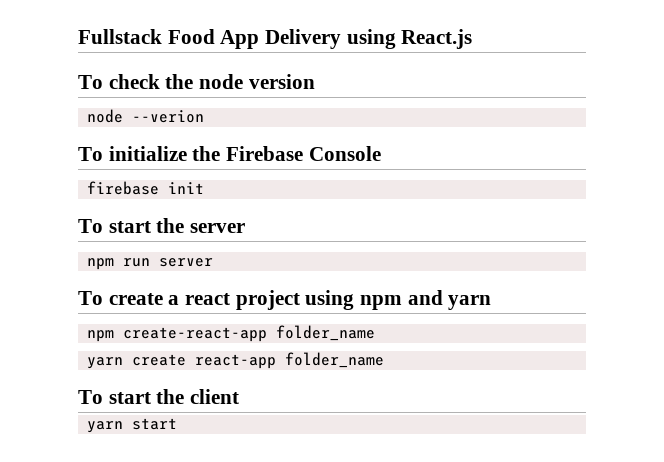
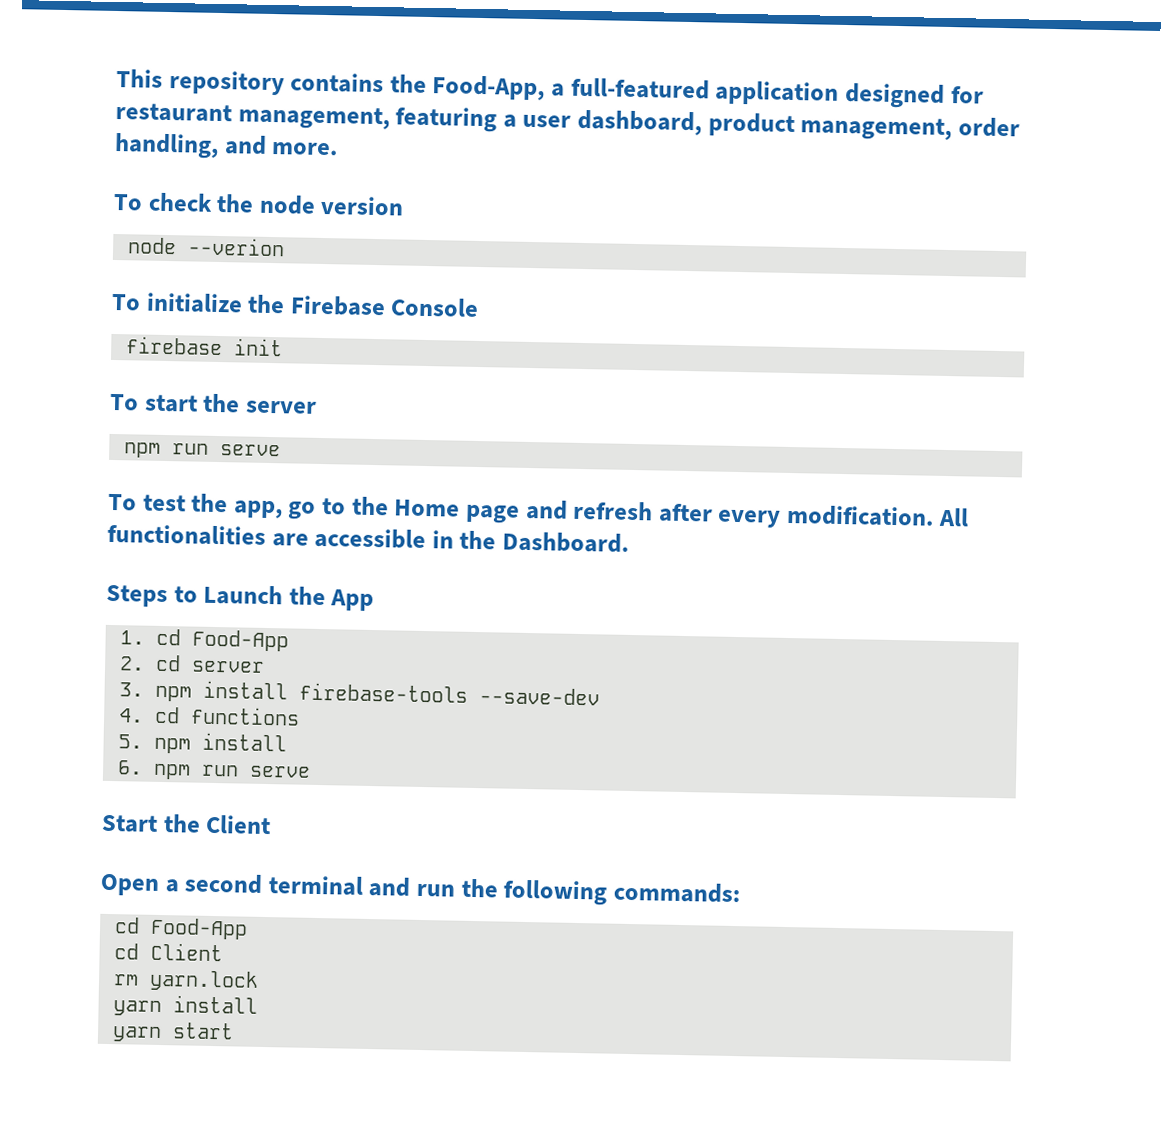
- Fullstack Food App Delivery using React.js
+ This repository contains the Food-App, a full-featured application designed for restaurant management, featuring a user dashboard, product management, order handling, and more.
  To start the server
- npm run server
- To create a react project using npm and yarn
- npm create-react-app folder_name
- yarn create react-app folder_name
- To start the client
+ npm run serve
+ To test the app, go to the Home page and refresh after every modification. All functionalities are accessible in the Dashboard.
+ Steps to Launch the App
+ 1. cd Food-App
+ 2. cd server
+ 3. npm install firebase-tools --save-dev
+ 4. cd functions
+ 5. npm install
+ 6. npm run serve
+ Start the Client
+ Open a second terminal and run the following commands:
+ cd Food-App
+ cd Client
+ rm yarn.lock
+ yarn install

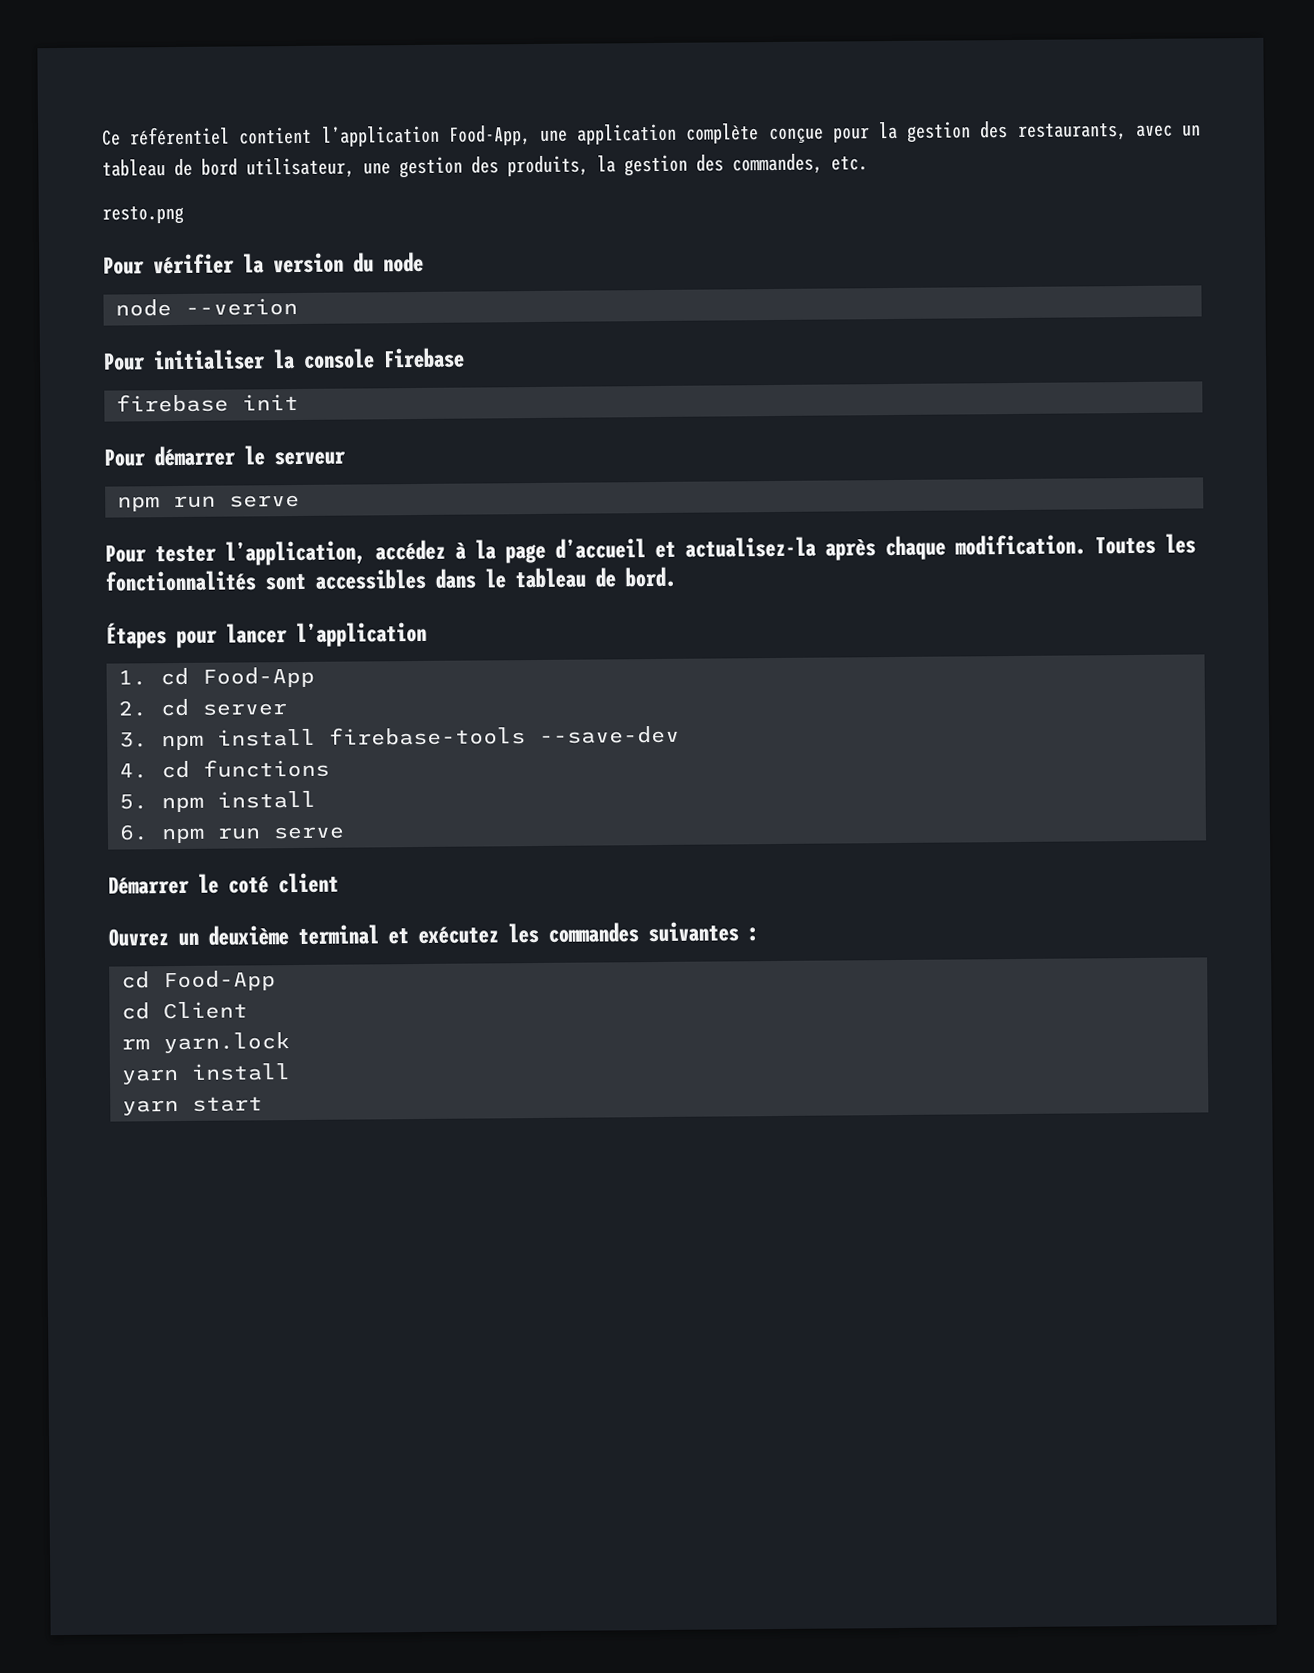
- This repository contains the Food-App, a full-featured application designed for restaurant management, featuring a user dashboard, product management, order handling, and more.
- To check the node version
+ Ce référentiel contient l’application Food-App, une application complète conçue pour la gestion des restaurants, avec un tableau de bord utilisateur, une gestion des produits, la gestion des commandes, etc.
+ resto.png
+ Pour vérifier la version du node
- To initialize the Firebase Console
+ Pour initialiser la console Firebase
- To start the server
+ Pour démarrer le serveur
  npm run serve
- To test the app, go to the Home page and refresh after every modification. All functionalities are accessible in the Dashboard.
- Steps to Launch the App
+ Pour tester l’application, accédez à la page d’accueil et actualisez-la après chaque modification. Toutes les fonctionnalités sont accessibles dans le tableau de bord.
+ Étapes pour lancer l’application
- Start the Client
- Open a second terminal and run the following commands:
+ Démarrer le coté client
+ Ouvrez un deuxième terminal et exécutez les commandes suivantes :

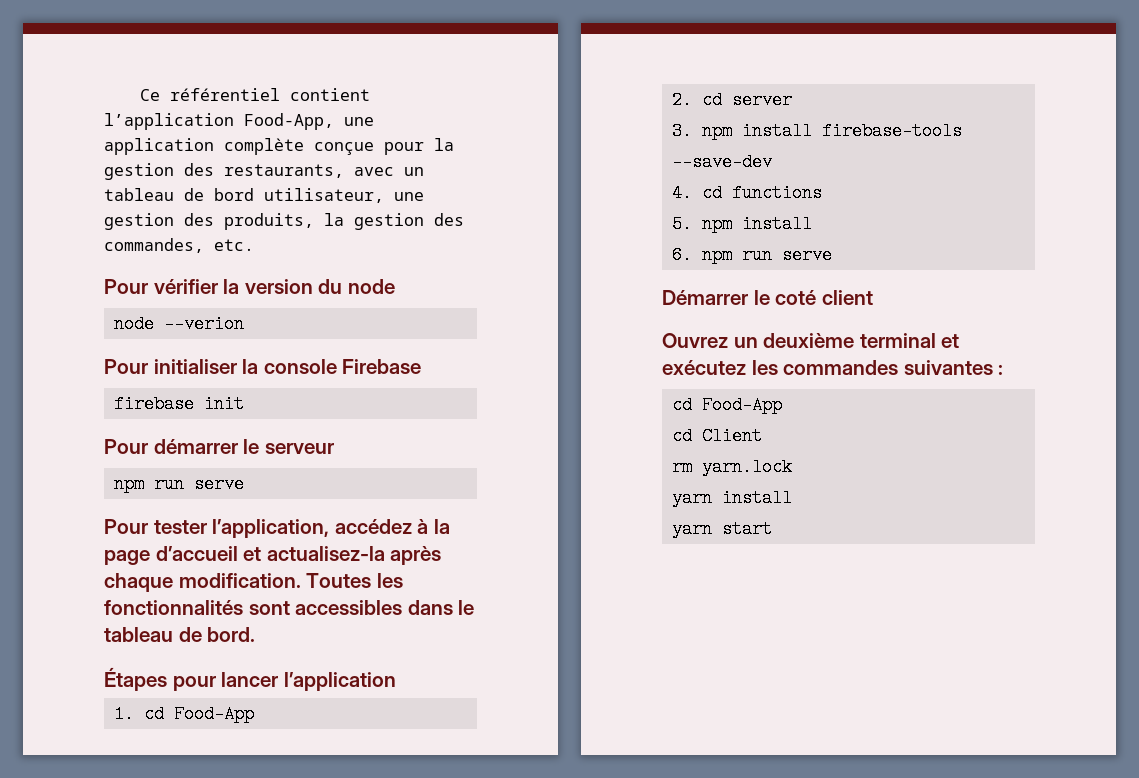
- resto.png

